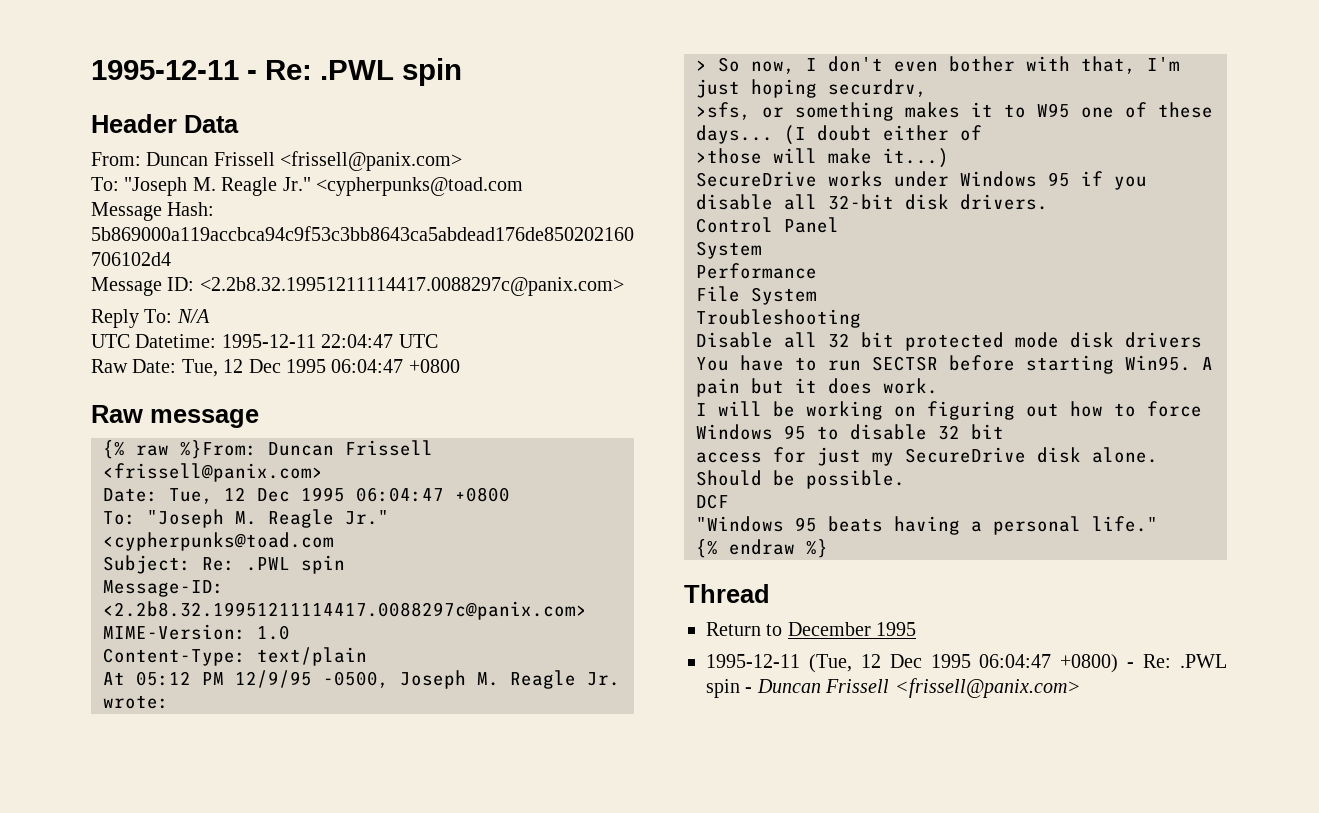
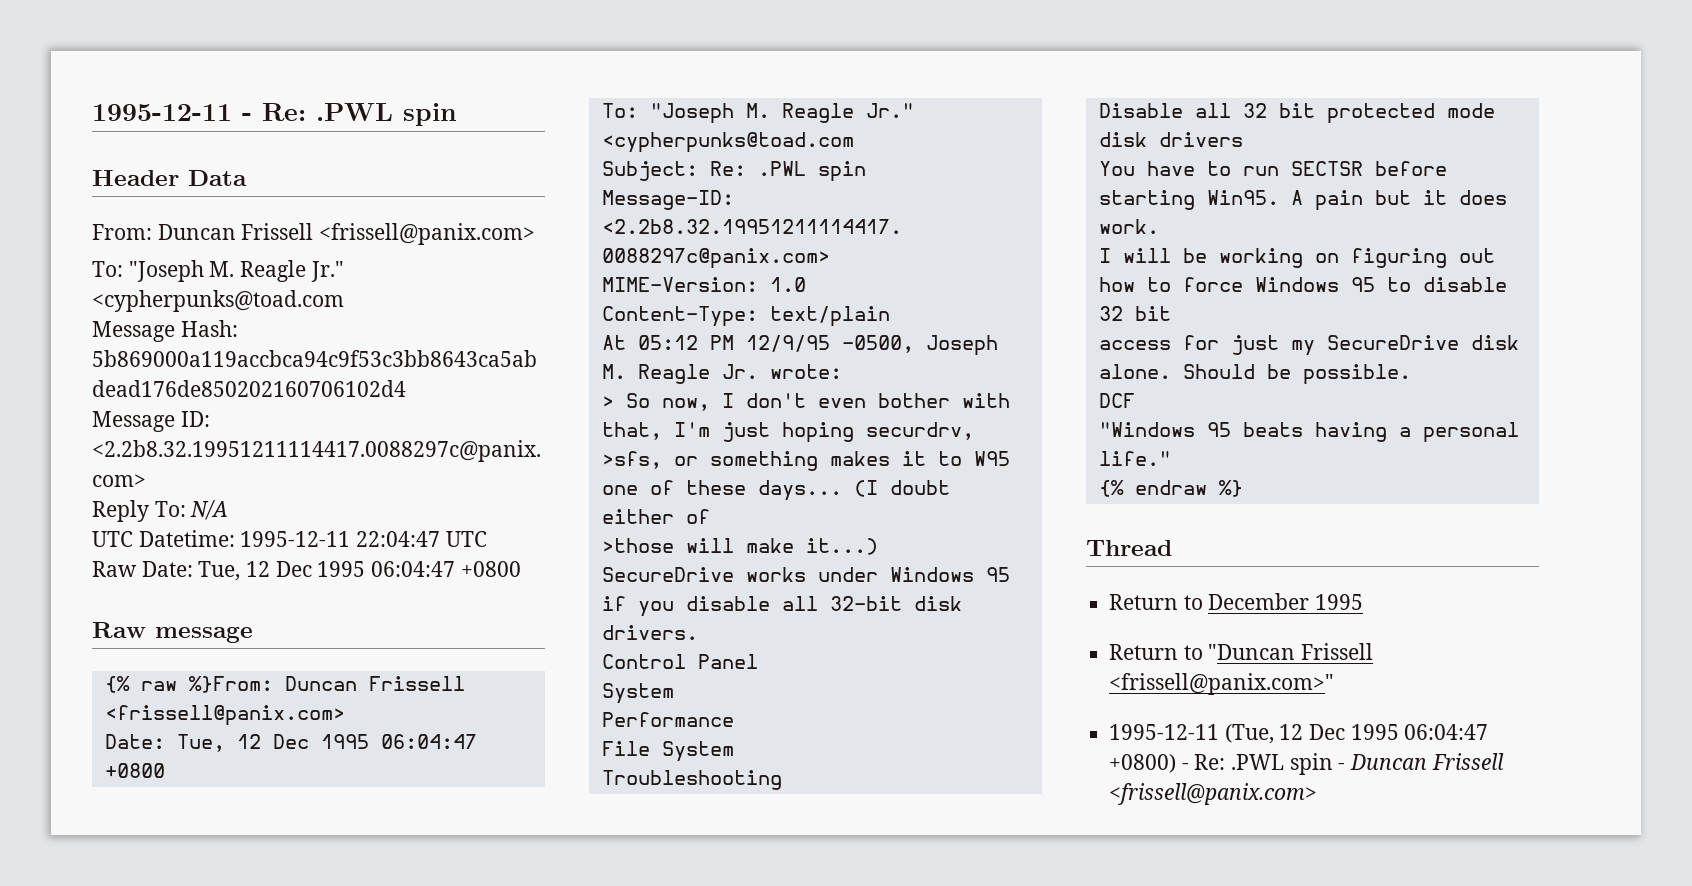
+ Return to "Duncan Frissell <frissell@panix.com>"

